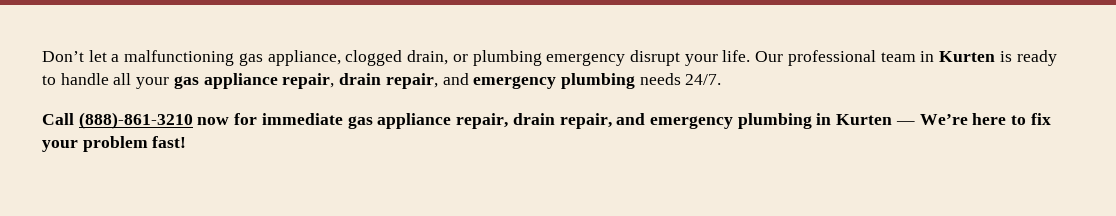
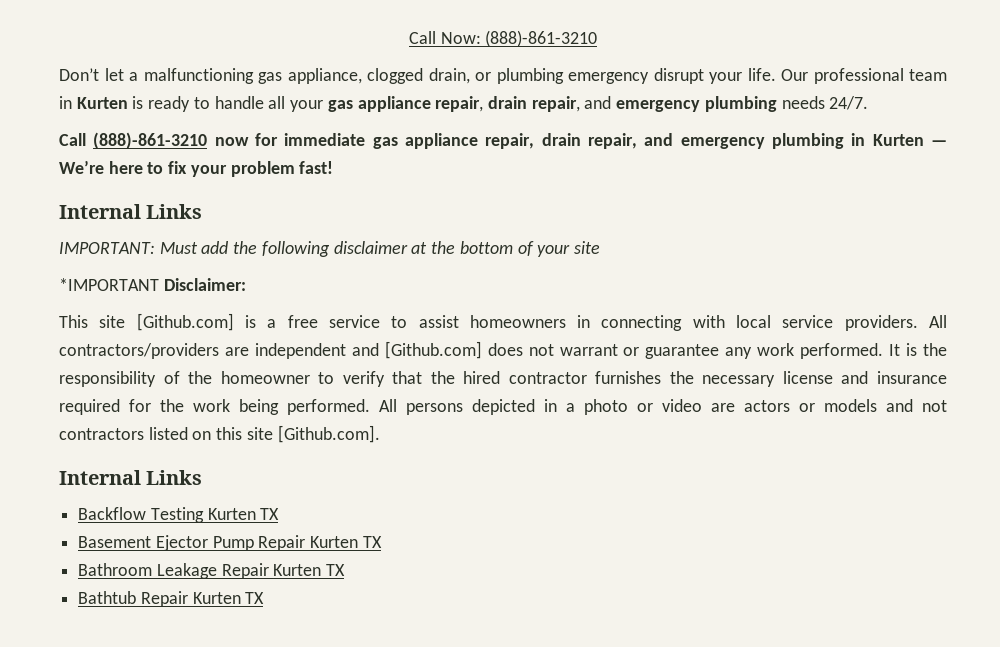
+ Call Now: (888)-861-3210
  Call (888)-861-3210 now for immediate gas appliance repair, drain repair, and emergency plumbing in Kurten — We’re here to fix your problem fast!
+ Internal Links
+ IMPORTANT: Must add the following disclaimer at the bottom of your site
+ *IMPORTANT Disclaimer:
+ This site [Github.com] is a free service to assist homeowners in connecting with local service providers. All contractors/providers are independent and [Github.com] does not warrant or guarantee any work performed. It is the responsibility of the homeowner to verify that the hired contractor furnishes the necessary license and insurance required for the work being performed. All persons depicted in a photo or video are actors or models and not contractors listed on this site [Github.com].
+ Internal Links
+ Backflow Testing Kurten TX
+ Basement Ejector Pump Repair Kurten TX
+ Bathroom Leakage Repair Kurten TX
+ Bathtub Repair Kurten TX

